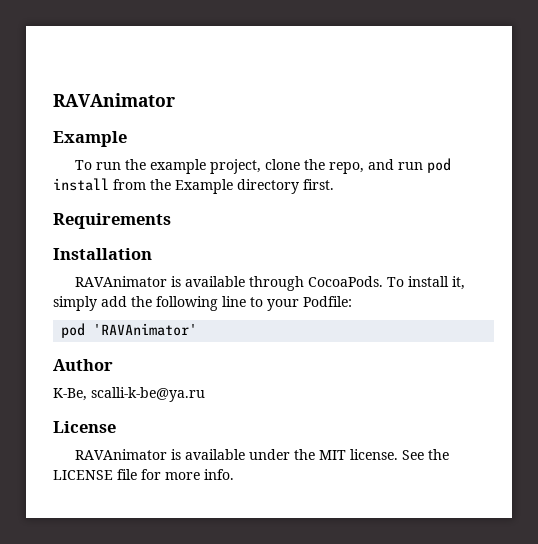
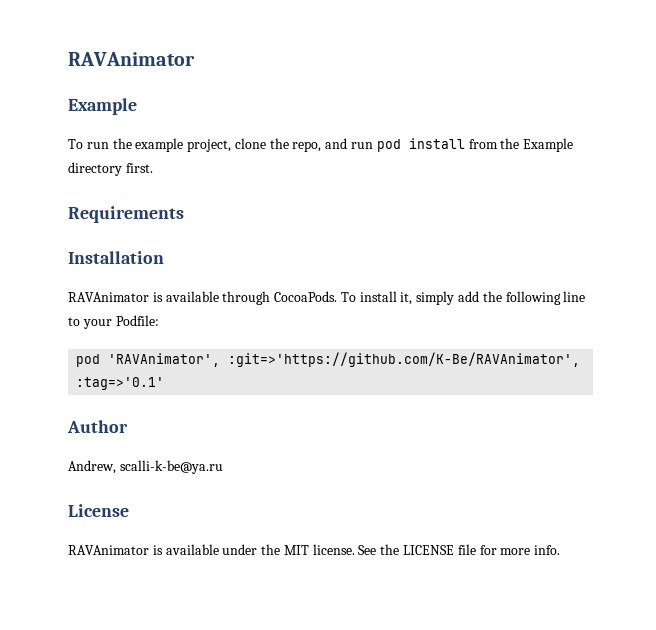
- pod 'RAVAnimator'
+ pod 'RAVAnimator', :git=>'https://github.com/K-Be/RAVAnimator', :tag=>'0.1'
- K-Be, scalli-k-be@ya.ru
+ Andrew, scalli-k-be@ya.ru

